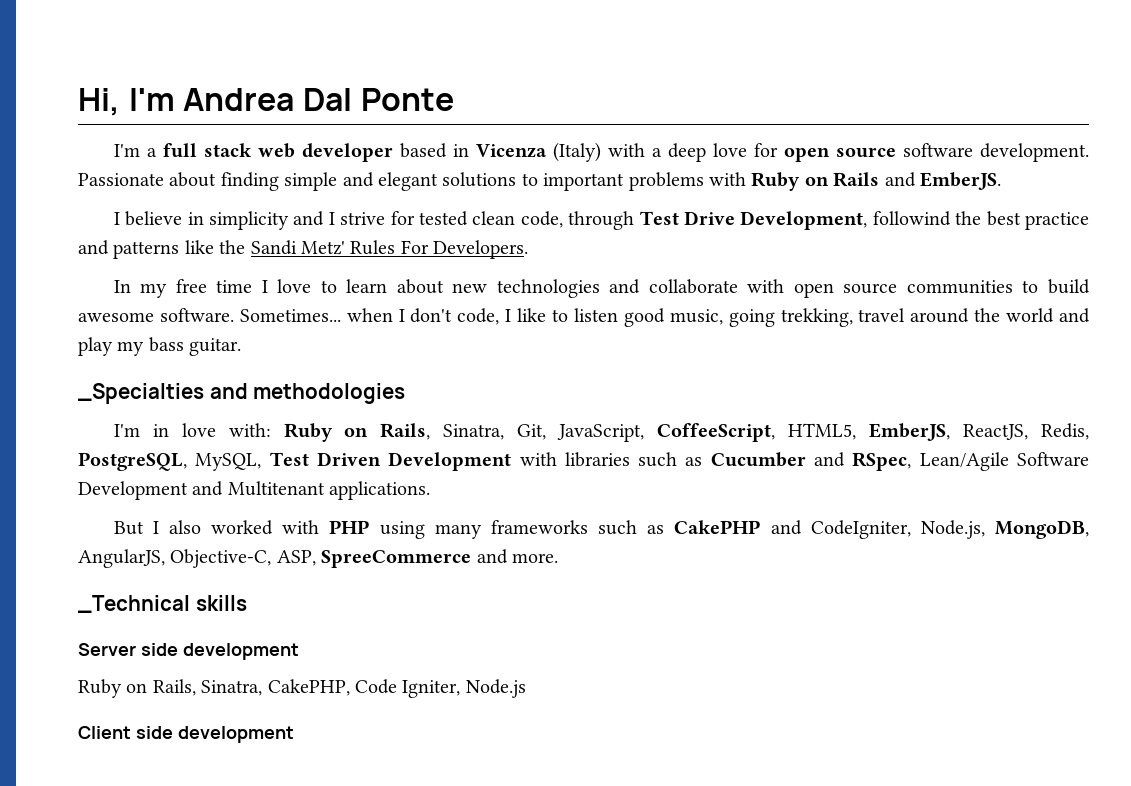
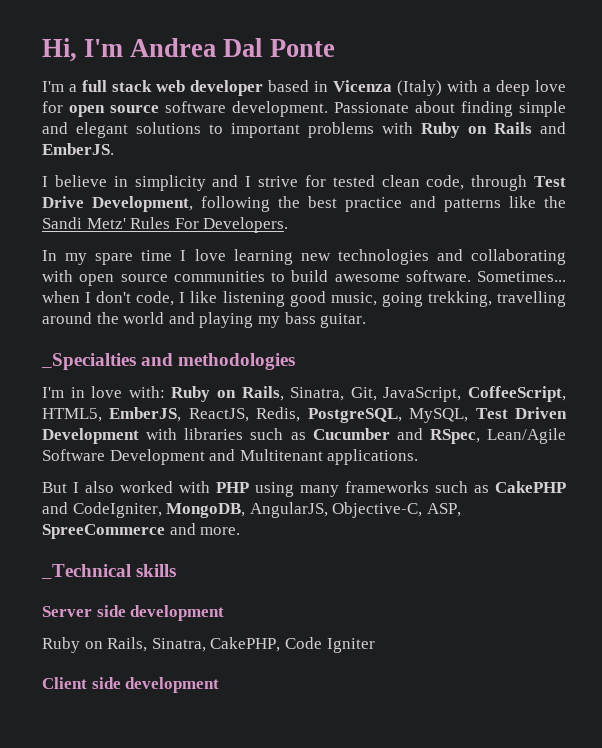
- I believe in simplicity and I strive for tested clean code, through Test Drive Development, followind the best practice and patterns like the Sandi Metz' Rules For Developers.
+ I believe in simplicity and I strive for tested clean code, through Test Drive Development, following the best practice and patterns like the Sandi Metz' Rules For Developers.
- In my free time I love to learn about new technologies and collaborate with open source communities to build awesome software.
+ In my spare time I love learning new technologies and collaborating with open source communities to build awesome software.
- Sometimes... when I don't code, I like to listen good music, going trekking, travel around the world and play my bass guitar.
+ Sometimes... when I don't code, I like listening good music, going trekking, travelling around the world and playing my bass guitar.
- But I also worked with PHP using many frameworks such as CakePHP and CodeIgniter, Node.js, MongoDB, AngularJS, Objective-C, ASP, SpreeCommerce and more.
+ But I also worked with PHP using many frameworks such as CakePHP and CodeIgniter, MongoDB, AngularJS, Objective-C, ASP, SpreeCommerce and more.
- Ruby on Rails, Sinatra, CakePHP, Code Igniter, Node.js
+ Ruby on Rails, Sinatra, CakePHP, Code Igniter

